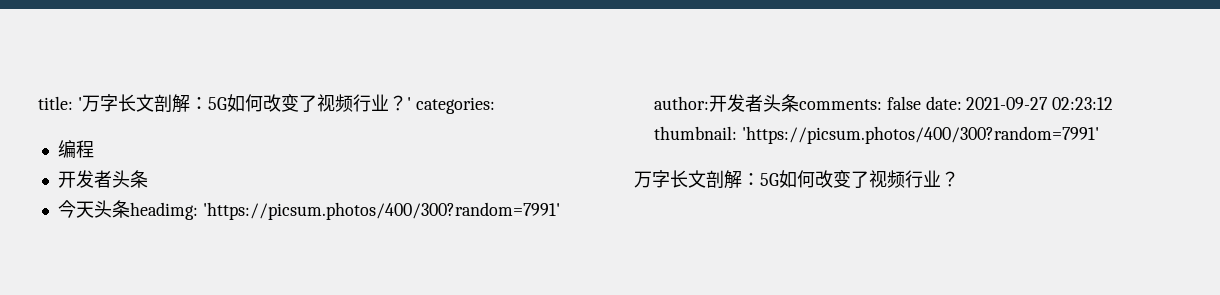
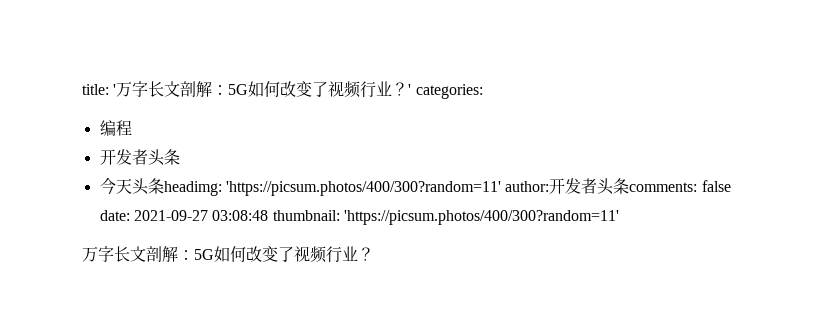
- 今天头条headimg: 'https://picsum.photos/400/300?random=7991' author:开发者头条comments: false date: 2021-09-27 02:23:12 thumbnail: 'https://picsum.photos/400/300?random=7991'
+ 今天头条headimg: 'https://picsum.photos/400/300?random=11' author:开发者头条comments: false date: 2021-09-27 03:08:48 thumbnail: 'https://picsum.photos/400/300?random=11'

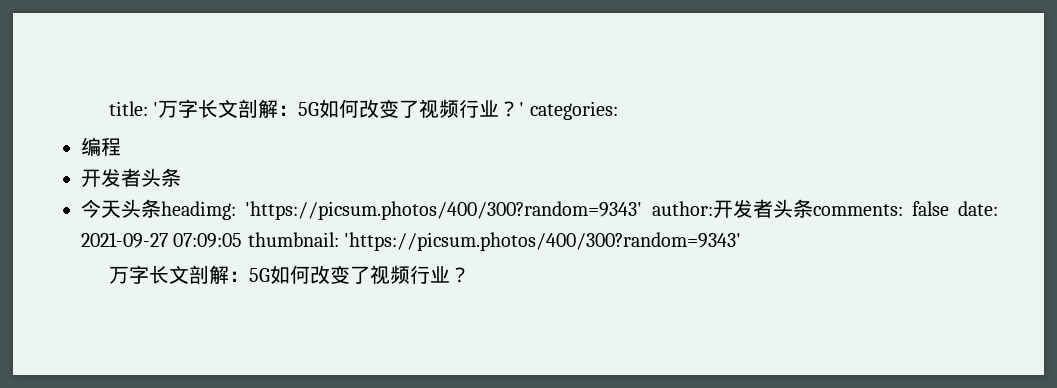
- 今天头条headimg: 'https://picsum.photos/400/300?random=11' author:开发者头条comments: false date: 2021-09-27 03:08:48 thumbnail: 'https://picsum.photos/400/300?random=11'
+ 今天头条headimg: 'https://picsum.photos/400/300?random=9343' author:开发者头条comments: false date: 2021-09-27 07:09:05 thumbnail: 'https://picsum.photos/400/300?random=9343'

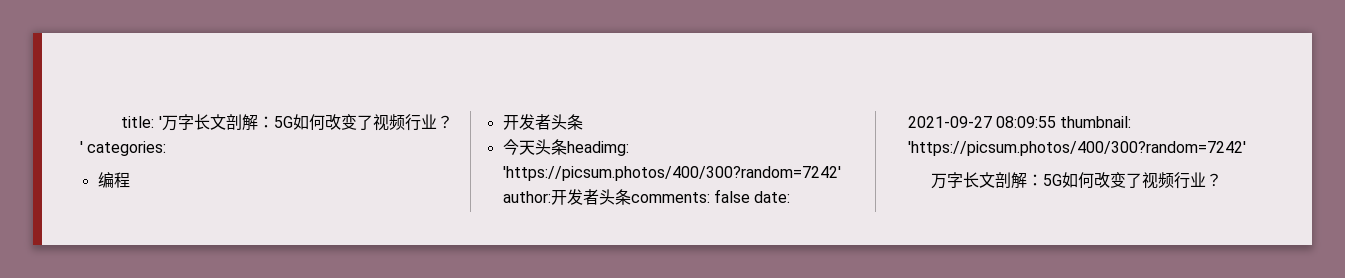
- 今天头条headimg: 'https://picsum.photos/400/300?random=9343' author:开发者头条comments: false date: 2021-09-27 07:09:05 thumbnail: 'https://picsum.photos/400/300?random=9343'
+ 今天头条headimg: 'https://picsum.photos/400/300?random=7242' author:开发者头条comments: false date: 2021-09-27 08:09:55 thumbnail: 'https://picsum.photos/400/300?random=7242'

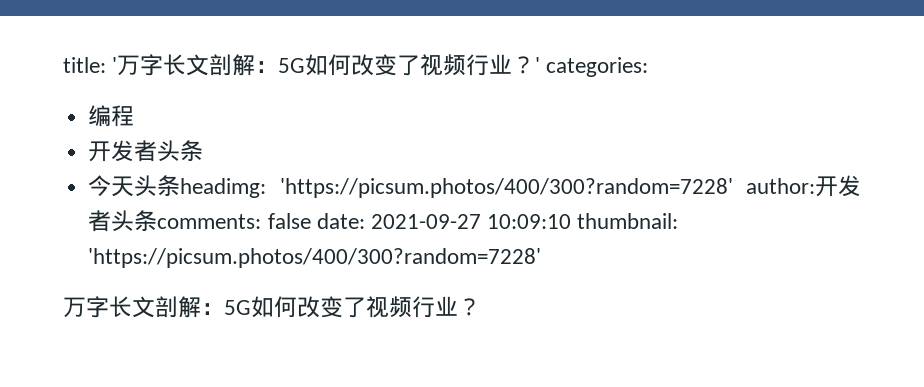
- 今天头条headimg: 'https://picsum.photos/400/300?random=7242' author:开发者头条comments: false date: 2021-09-27 08:09:55 thumbnail: 'https://picsum.photos/400/300?random=7242'
+ 今天头条headimg: 'https://picsum.photos/400/300?random=7228' author:开发者头条comments: false date: 2021-09-27 10:09:10 thumbnail: 'https://picsum.photos/400/300?random=7228'

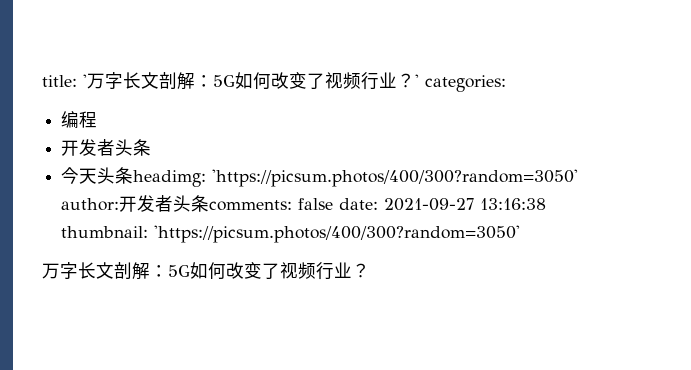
- 今天头条headimg: 'https://picsum.photos/400/300?random=7228' author:开发者头条comments: false date: 2021-09-27 10:09:10 thumbnail: 'https://picsum.photos/400/300?random=7228'
+ 今天头条headimg: 'https://picsum.photos/400/300?random=3050' author:开发者头条comments: false date: 2021-09-27 13:16:38 thumbnail: 'https://picsum.photos/400/300?random=3050'

